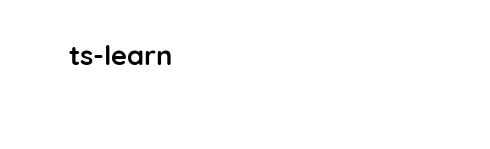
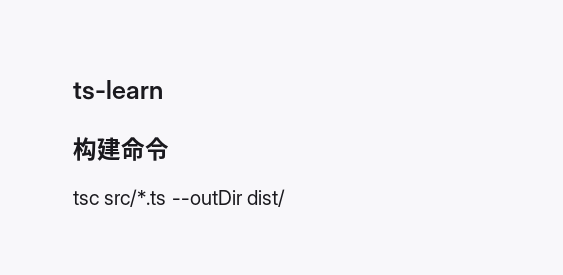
+ 构建命令
+ tsc src/*.ts --outDir dist/

